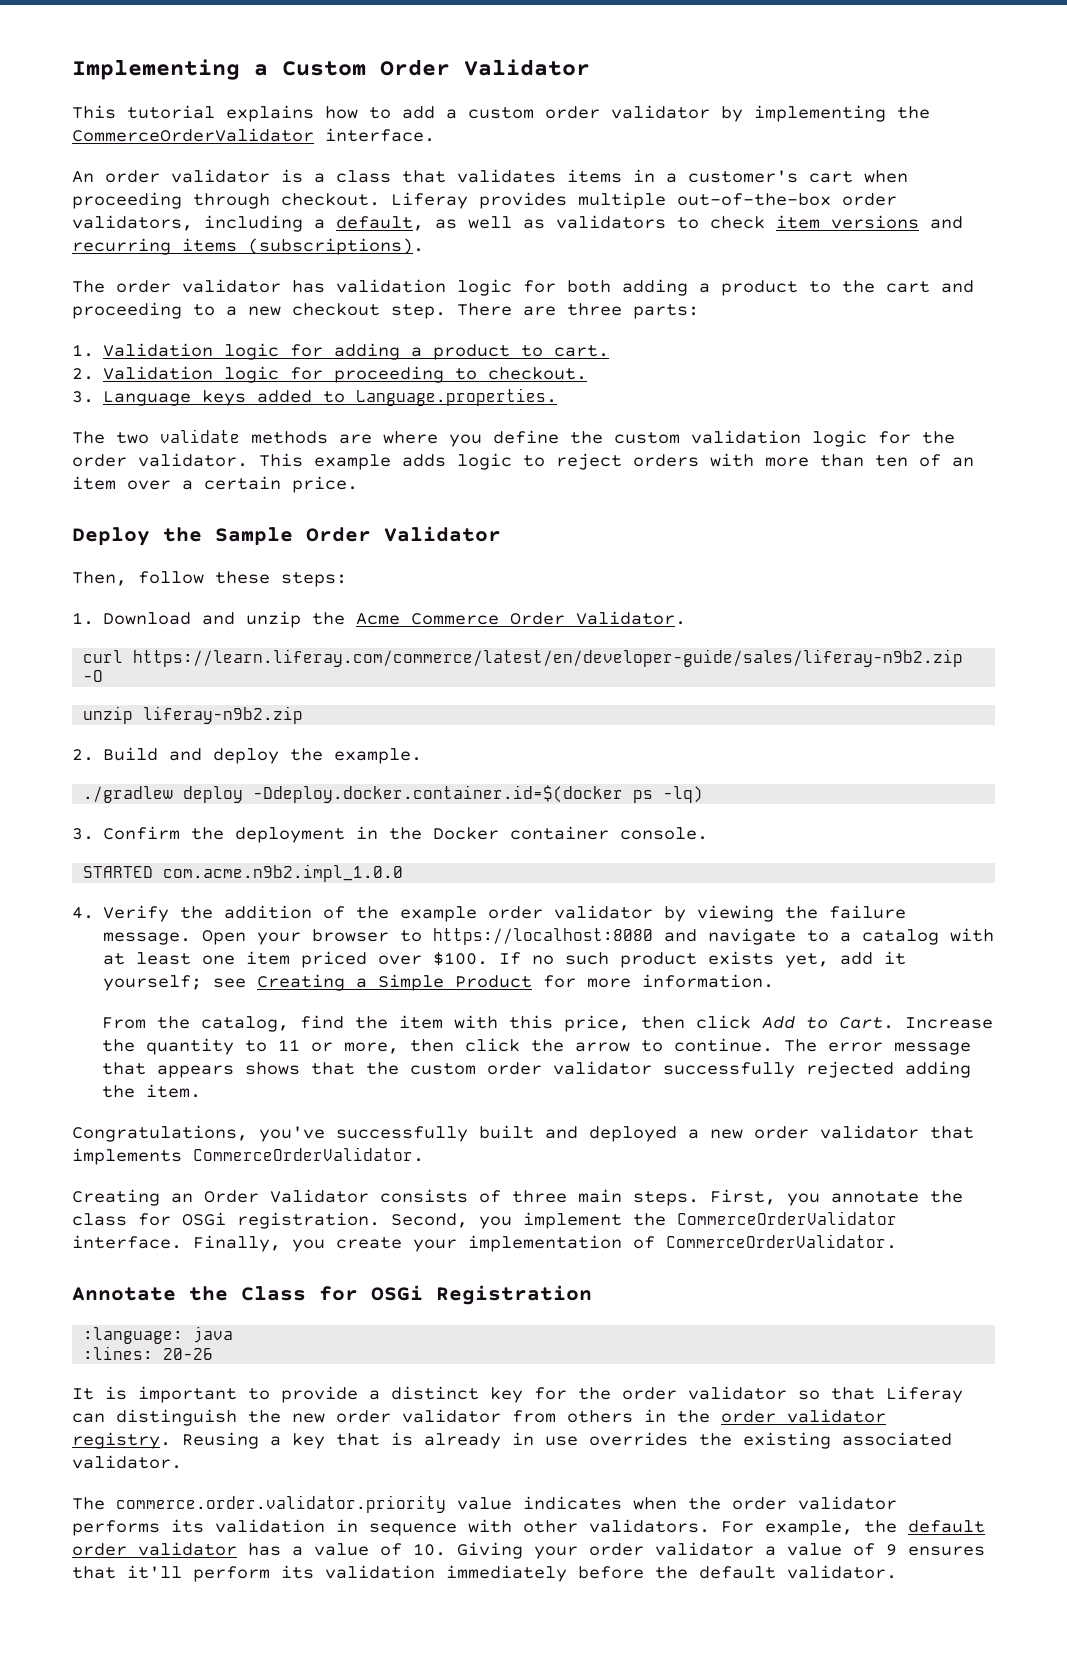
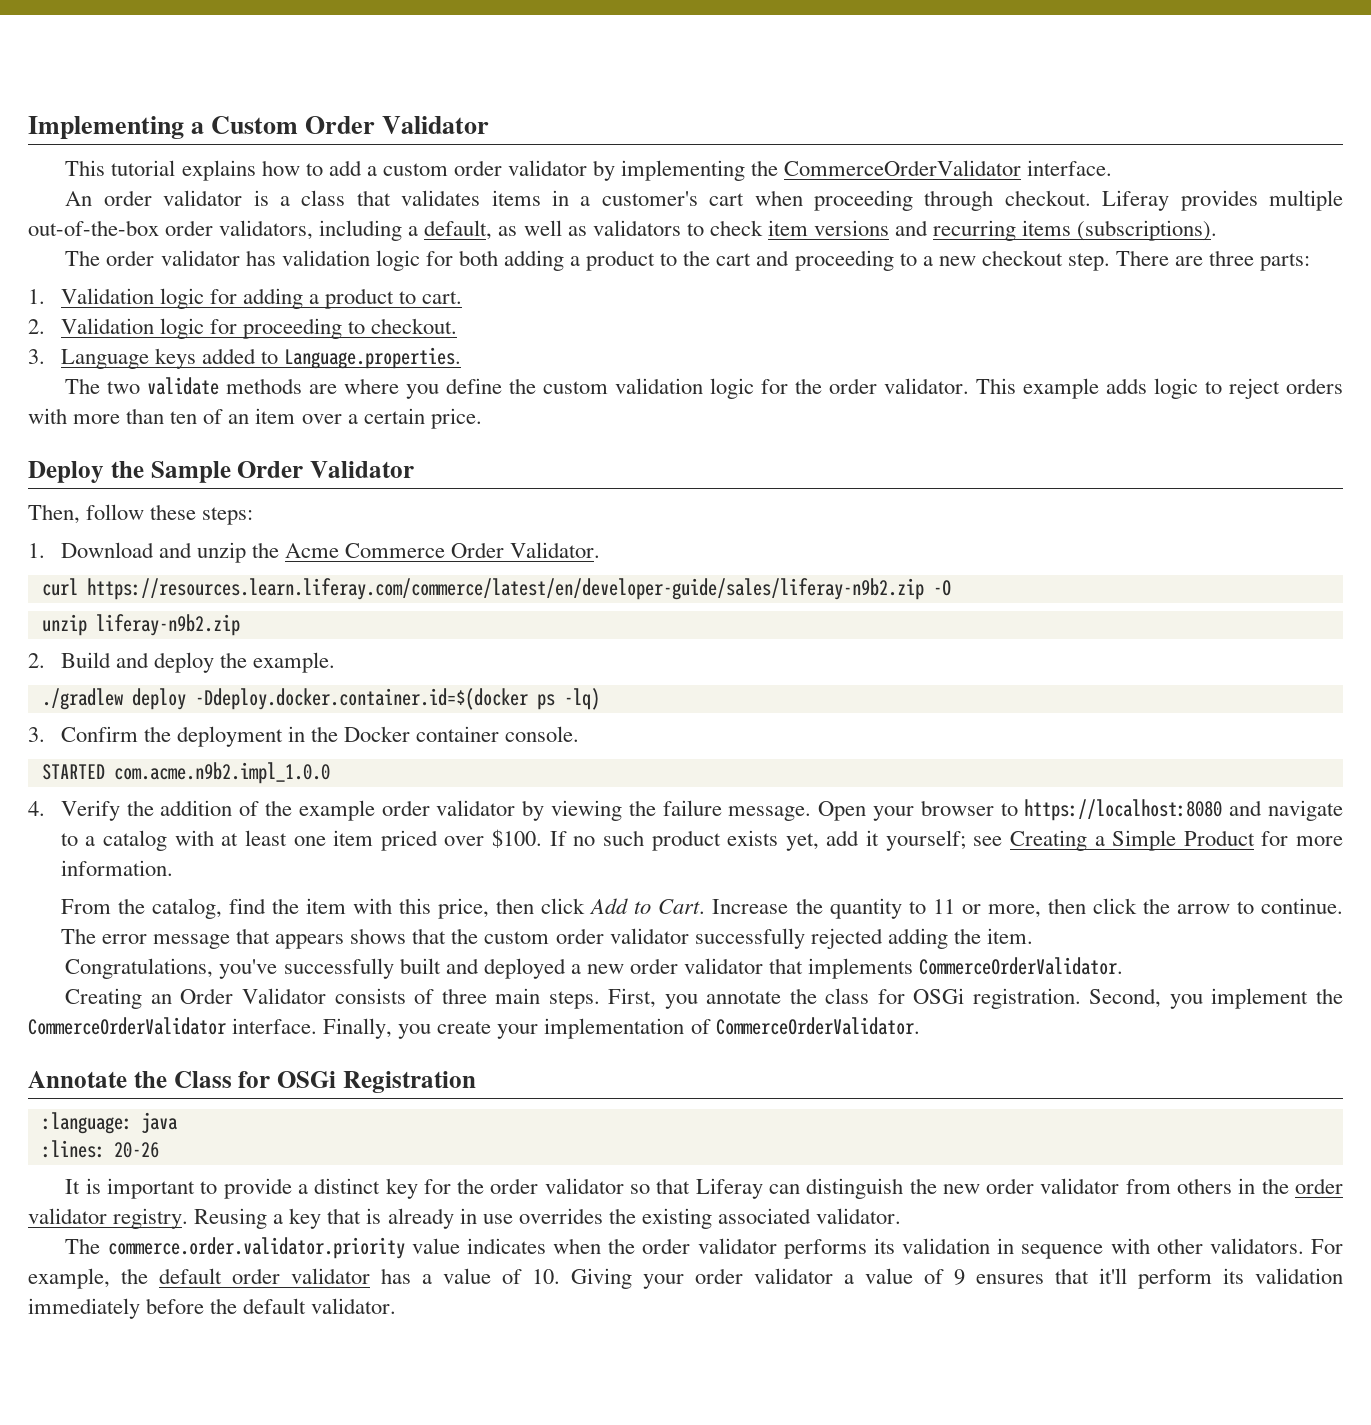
- curl https://learn.liferay.com/commerce/latest/en/developer-guide/sales/liferay-n9b2.zip -O
+ curl https://resources.learn.liferay.com/commerce/latest/en/developer-guide/sales/liferay-n9b2.zip -O

